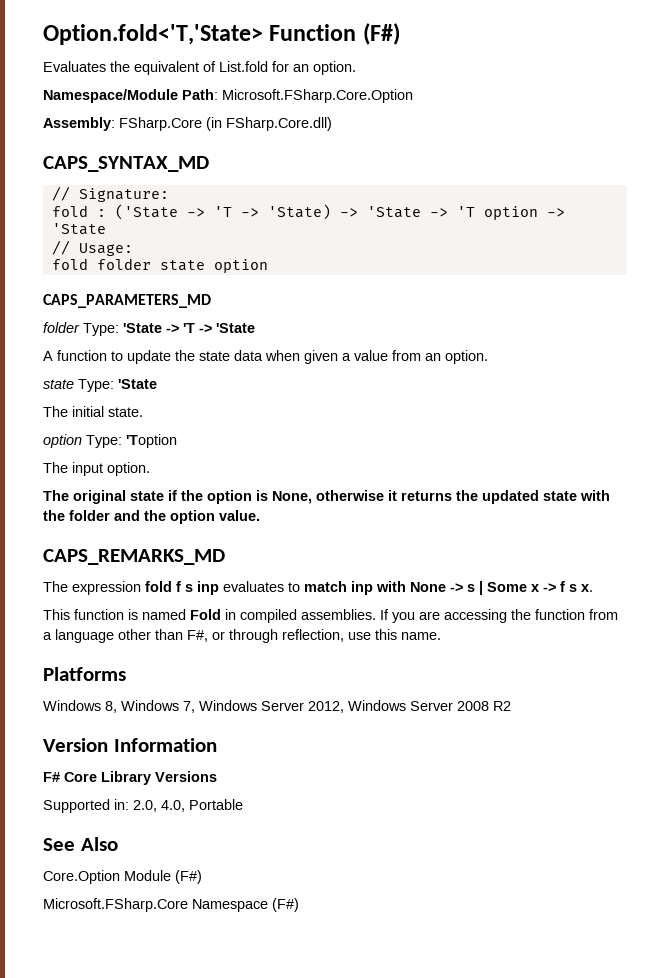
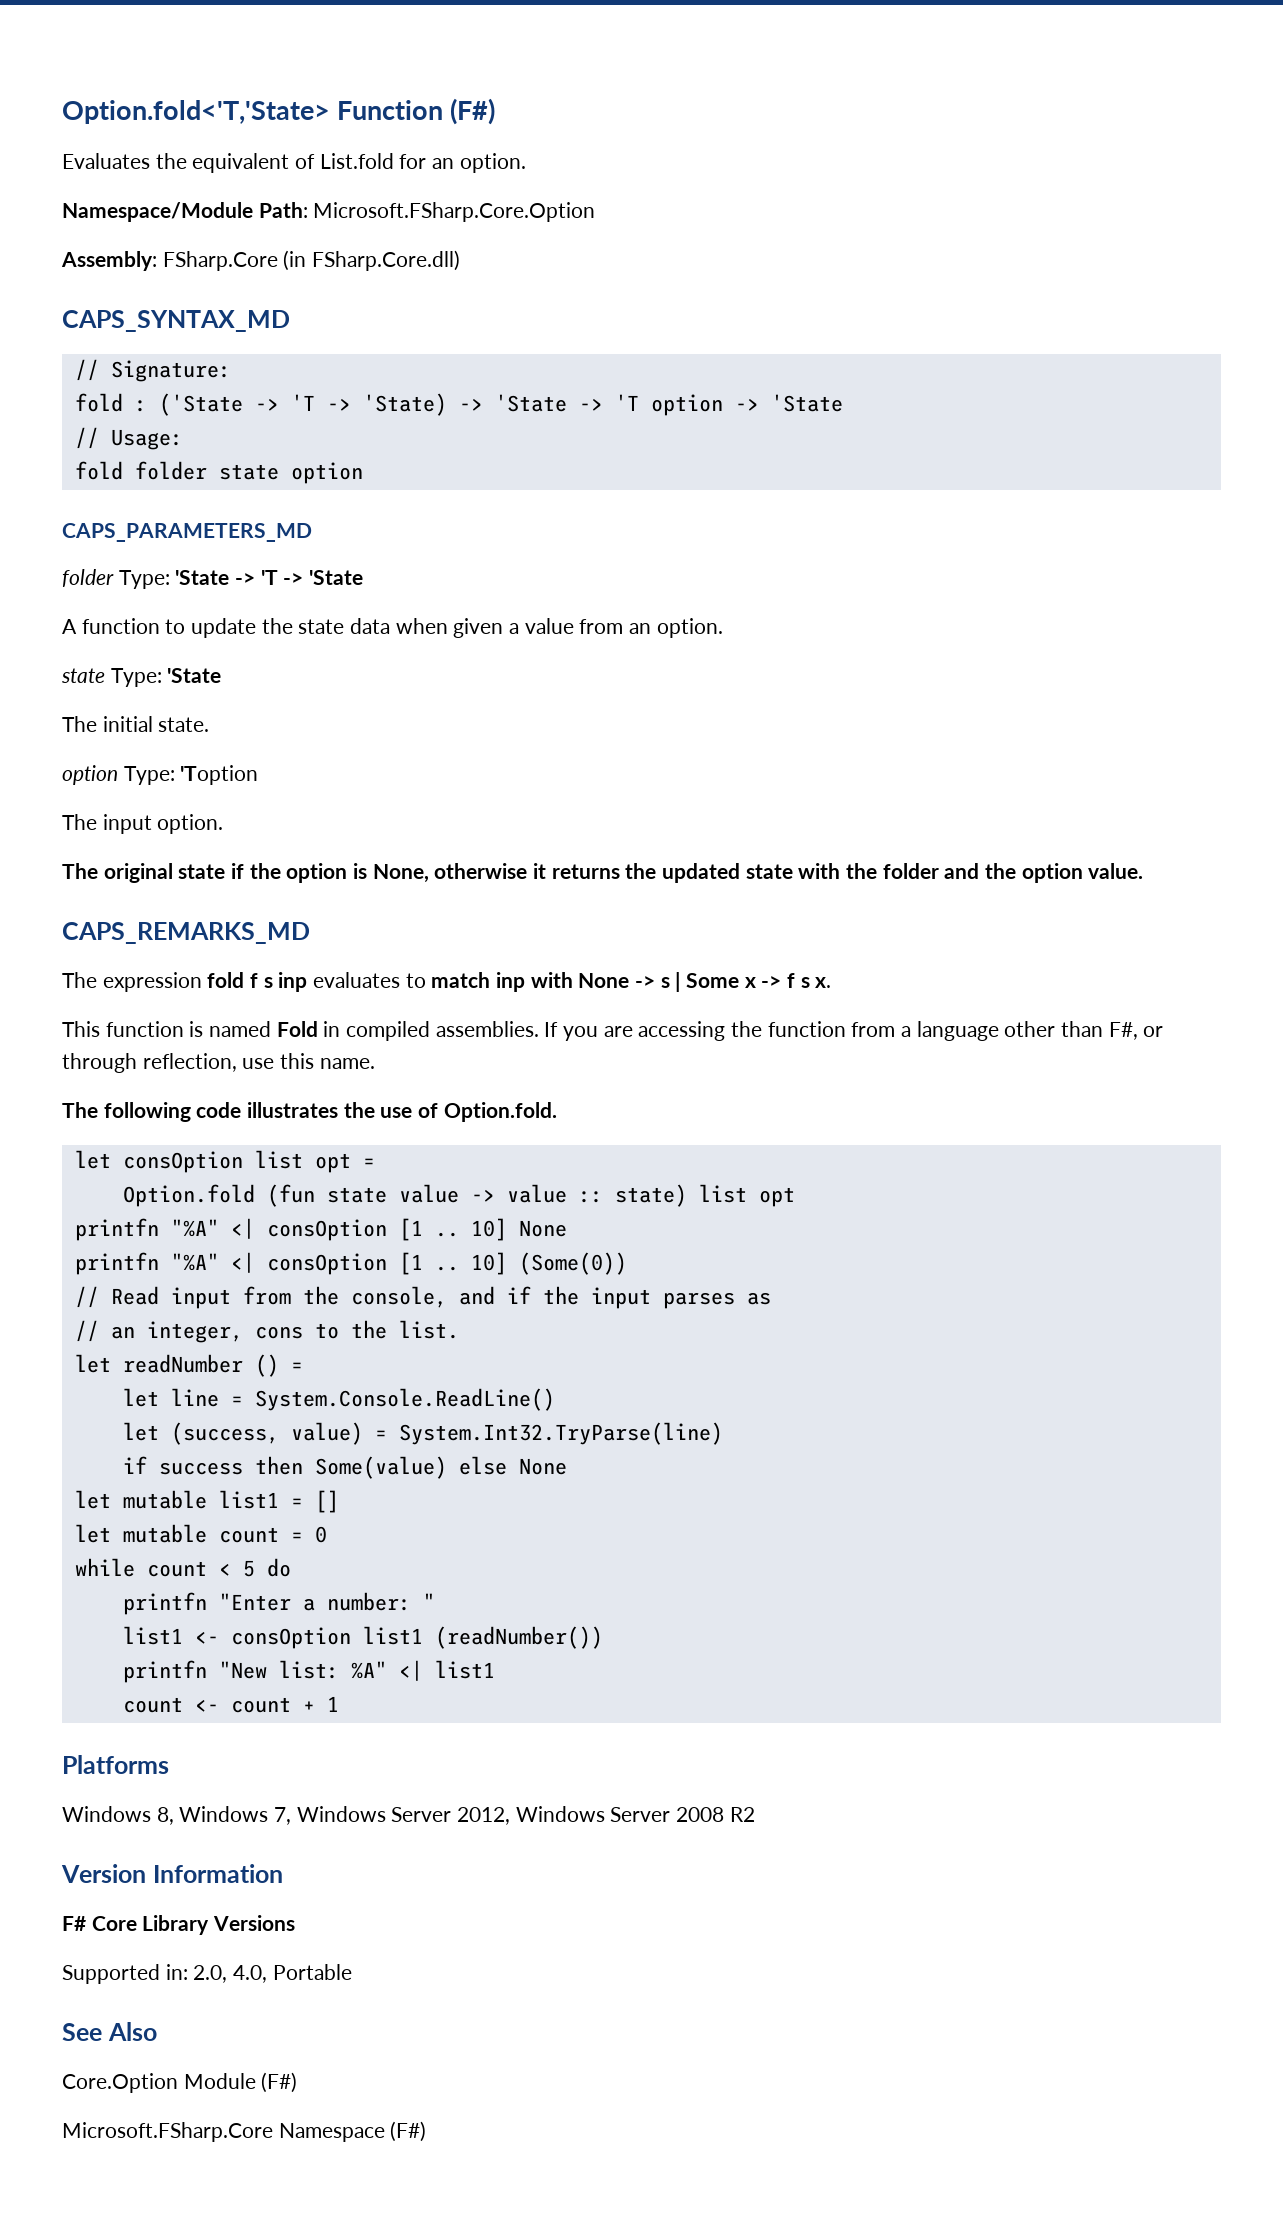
+ The following code illustrates the use of Option.fold.
+ let consOption list opt =
+ Option.fold (fun state value -> value :: state) list opt
+ printfn "%A" <| consOption [1 .. 10] None
+ printfn "%A" <| consOption [1 .. 10] (Some(0))
+ // Read input from the console, and if the input parses as
+ // an integer, cons to the list.
+ let readNumber () =
+ let line = System.Console.ReadLine()
+ let (success, value) = System.Int32.TryParse(line)
+ if success then Some(value) else None
+ let mutable list1 = []
+ let mutable count = 0
+ while count < 5 do
+ printfn "Enter a number: "
+ list1 <- consOption list1 (readNumber())
+ printfn "New list: %A" <| list1
+ count <- count + 1

